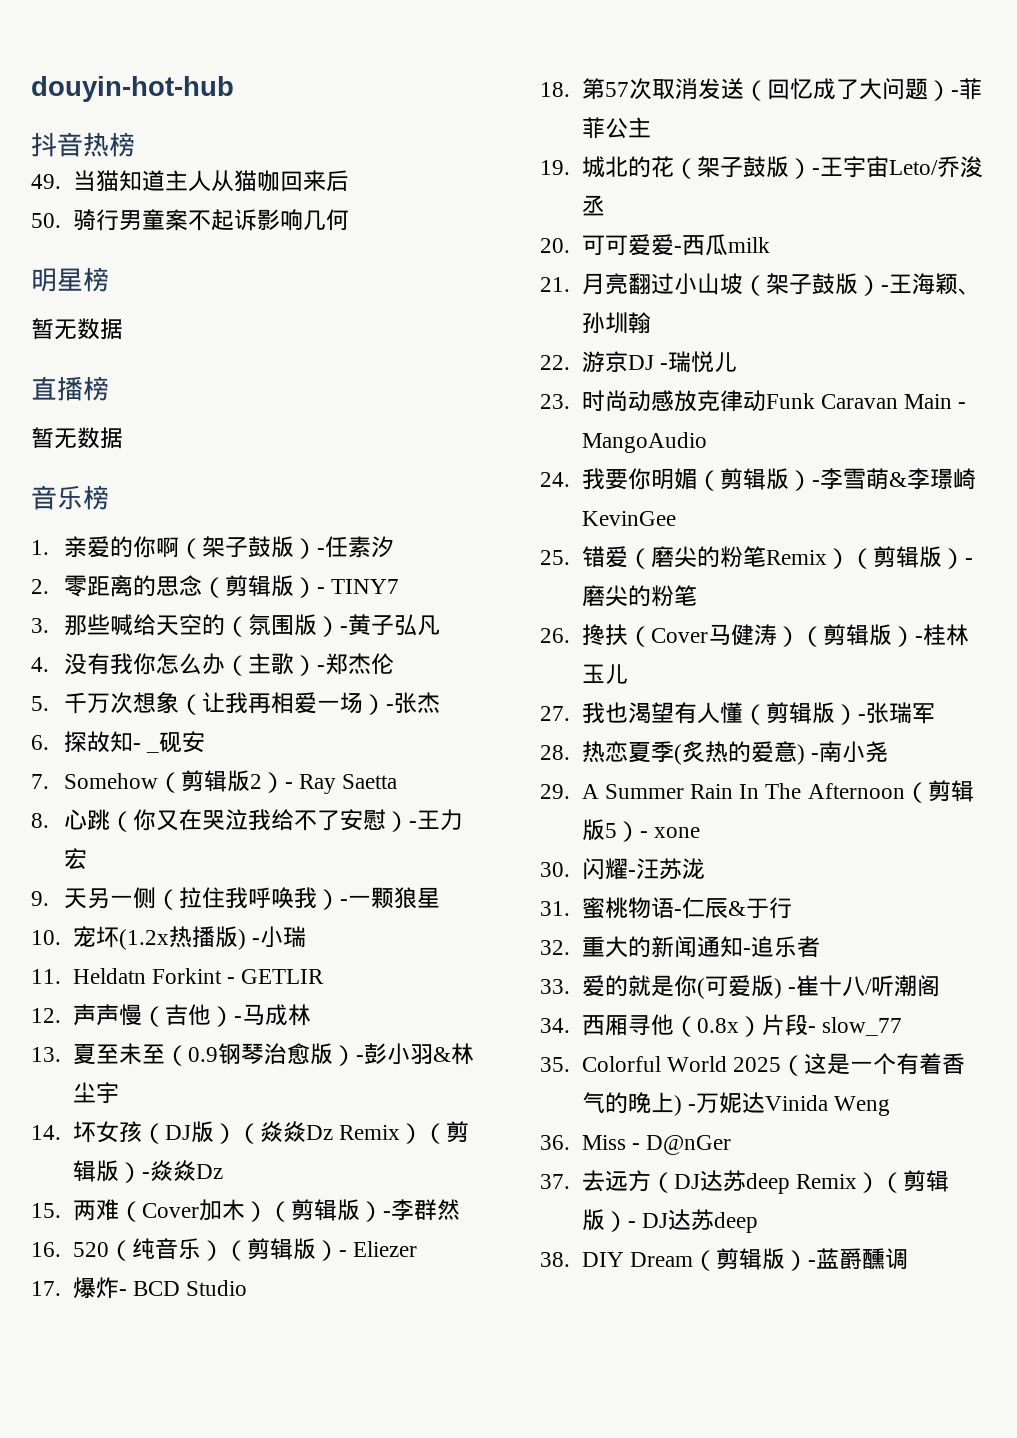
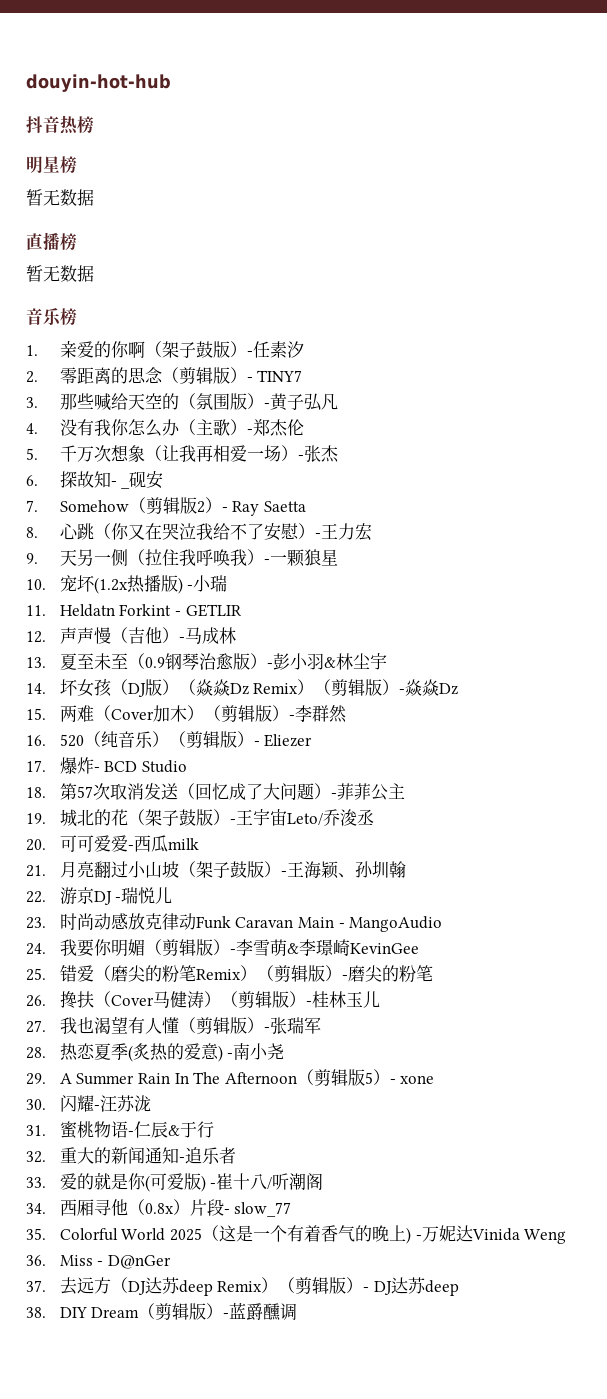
- 49.当猫知道主人从猫咖回来后
- 50.骑行男童案不起诉影响几何

